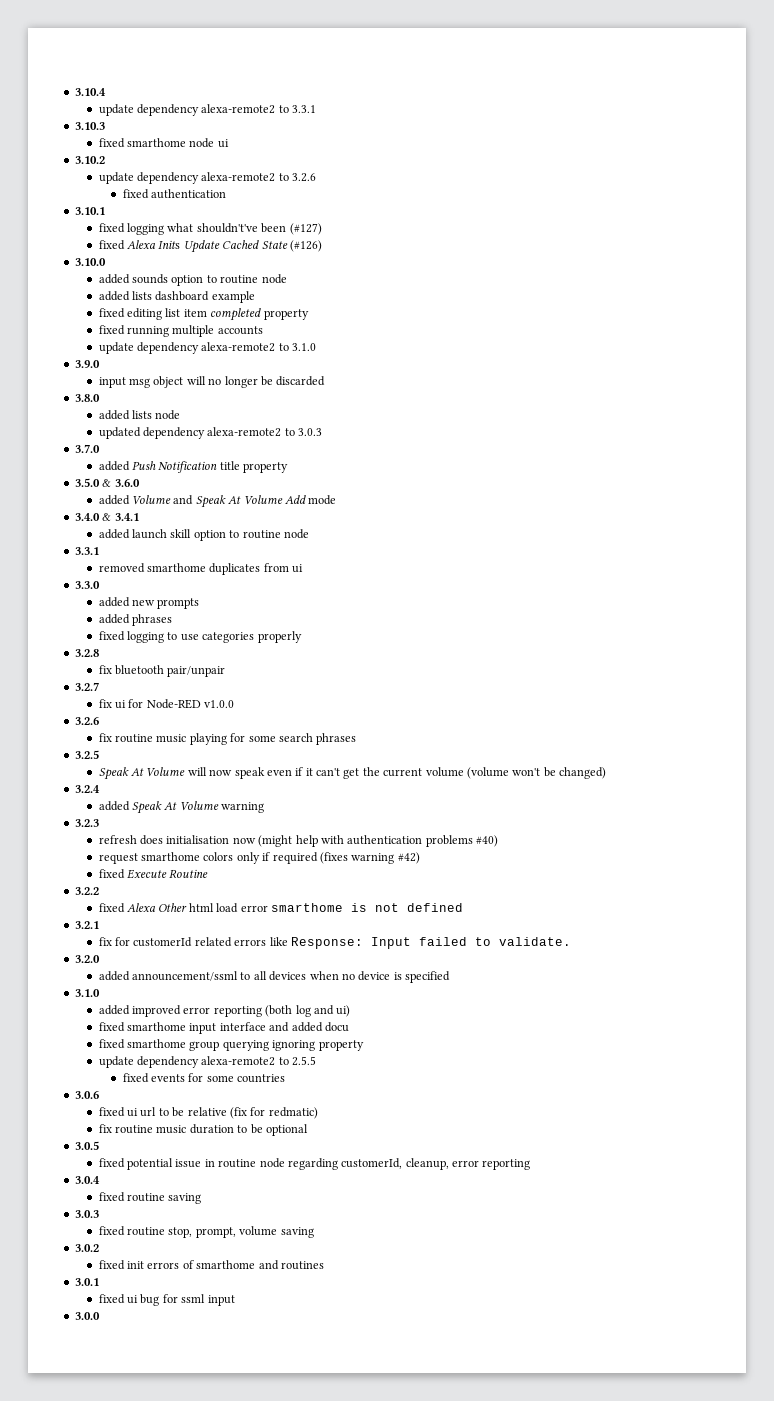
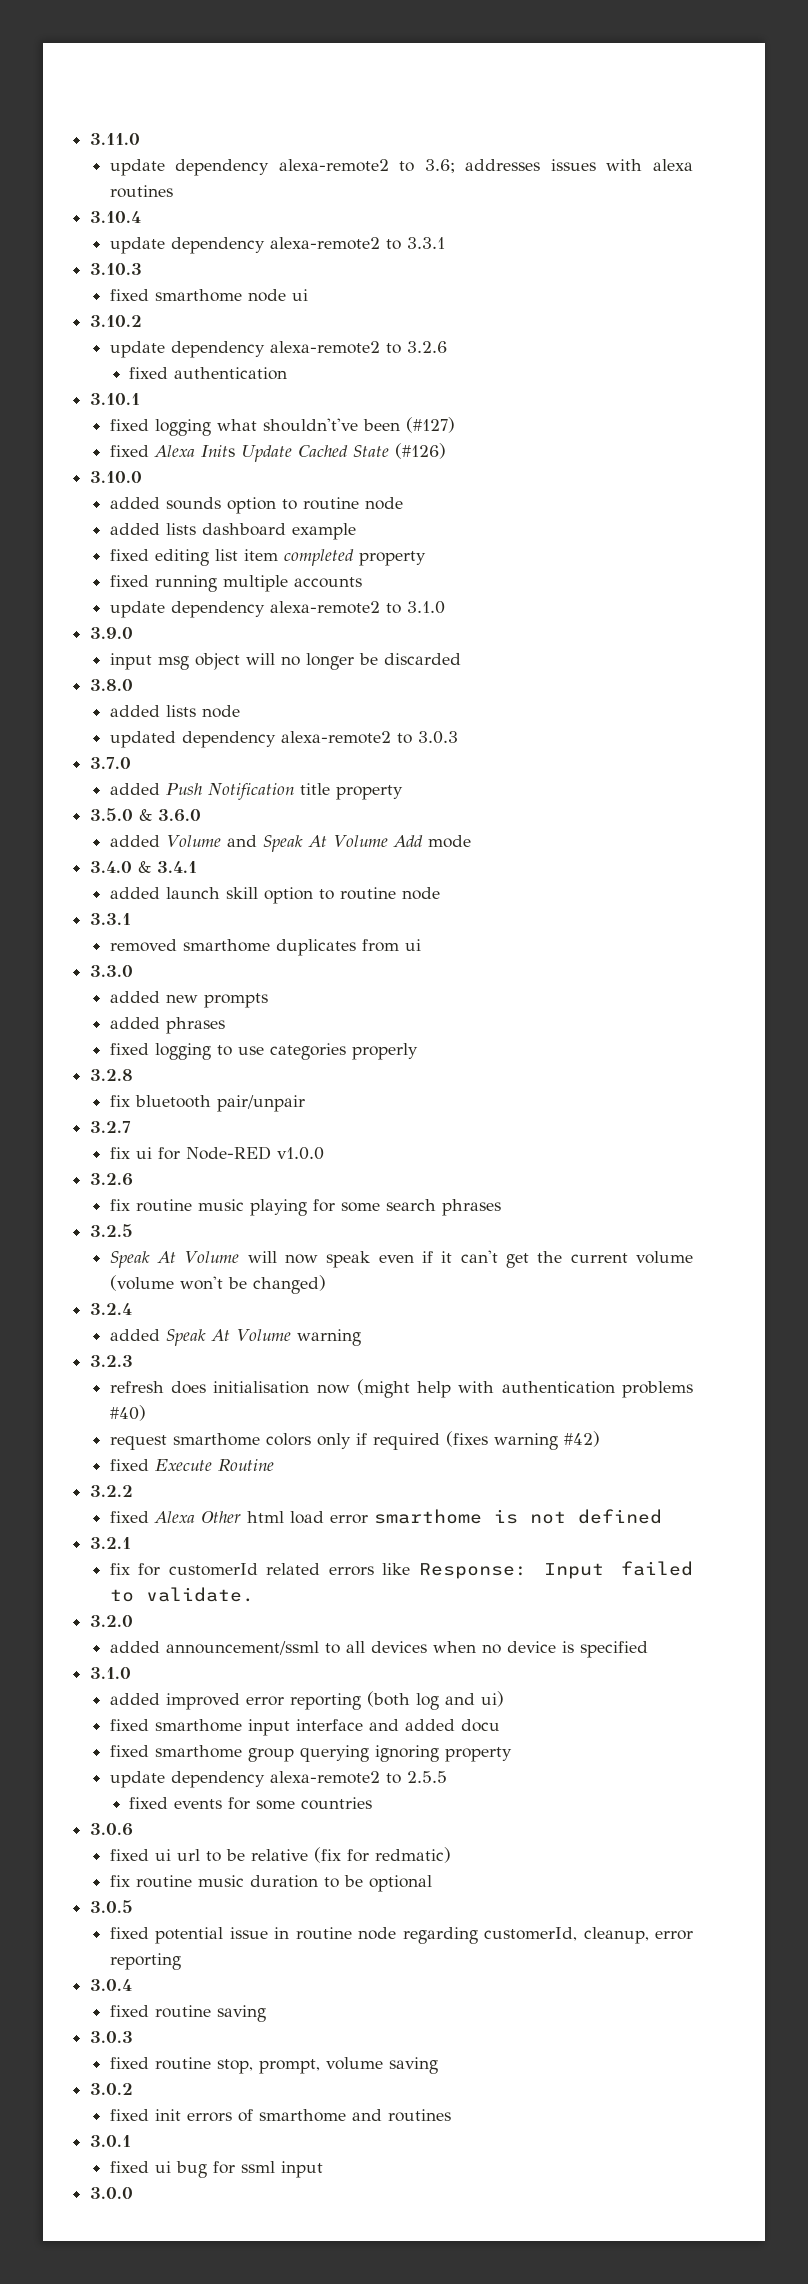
+ 3.11.0
+ update dependency alexa-remote2 to 3.6; addresses issues with alexa routines

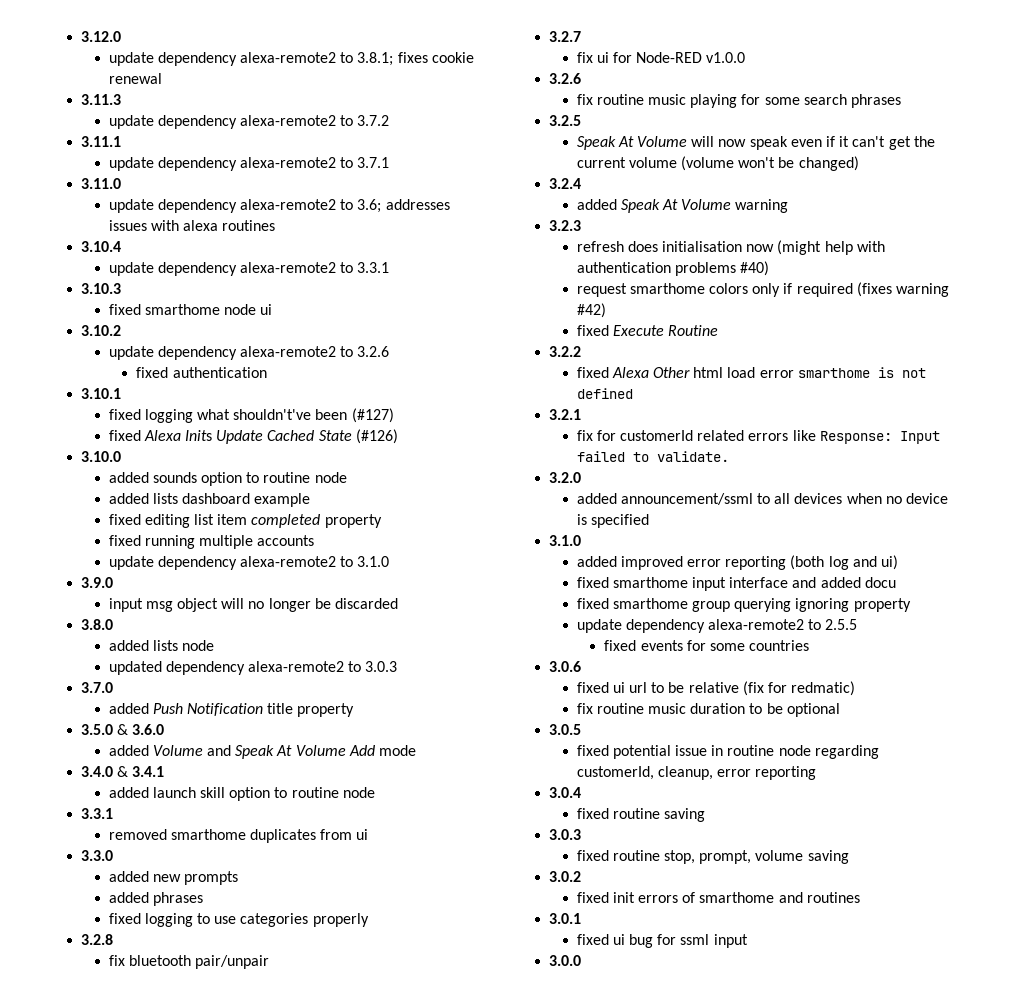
+ 3.12.0
+ update dependency alexa-remote2 to 3.8.1; fixes cookie renewal
+ 3.11.3
+ update dependency alexa-remote2 to 3.7.2
+ 3.11.1
+ update dependency alexa-remote2 to 3.7.1

